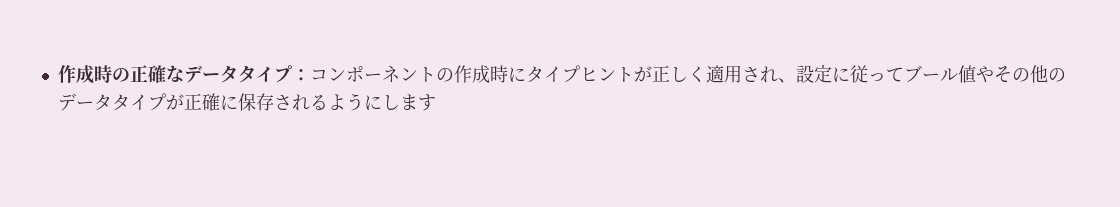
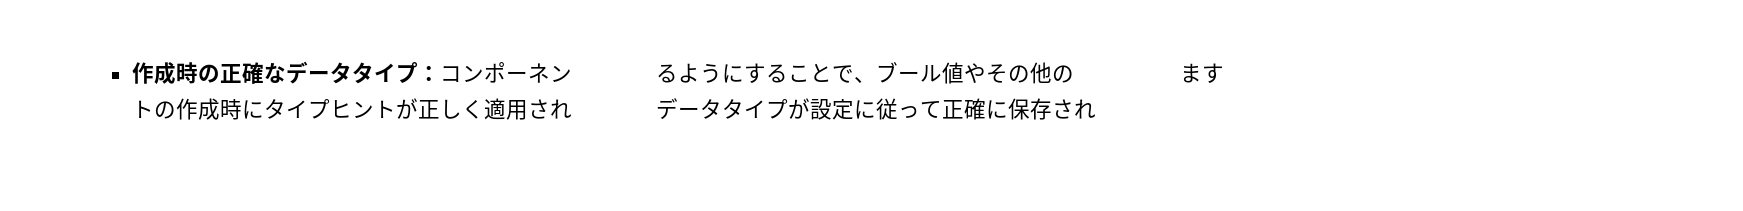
- 作成時の正確なデータタイプ：コンポーネントの作成時にタイプヒントが正しく適用され、設定に従ってブール値やその他のデータタイプが正確に保存されるようにします
+ 作成時の正確なデータタイプ：コンポーネントの作成時にタイプヒントが正しく適用されるようにすることで、ブール値やその他のデータタイプが設定に従って正確に保存されます

